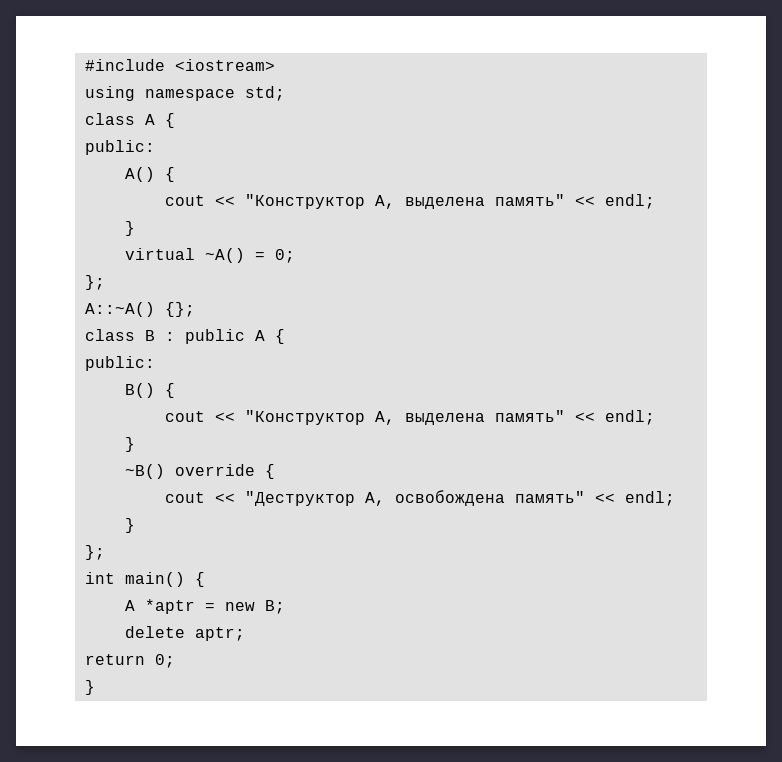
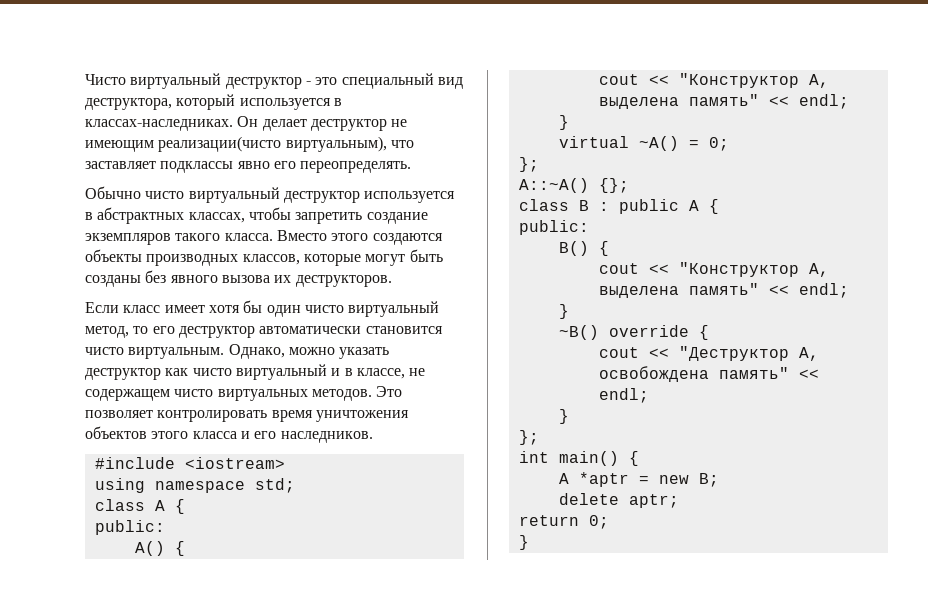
+ Чисто виртуальный деструктор - это специальный вид деструктора, который используется в классах-наследниках. Он делает деструктор не имеющим реализации(чисто виртуальным), что заставляет подклассы явно его переопределять.
+ Обычно чисто виртуальный деструктор используется в абстрактных классах, чтобы запретить создание экземпляров такого класса. Вместо этого создаются объекты производных классов, которые могут быть созданы без явного вызова их деструкторов.
+ Если класс имеет хотя бы один чисто виртуальный метод, то его деструктор автоматически становится чисто виртуальным. Однако, можно указать деструктор как чисто виртуальный и в классе, не содержащем чисто виртуальных методов. Это позволяет контролировать время уничтожения объектов этого класса и его наследников.

